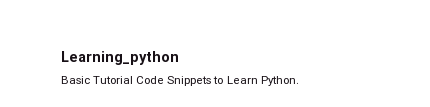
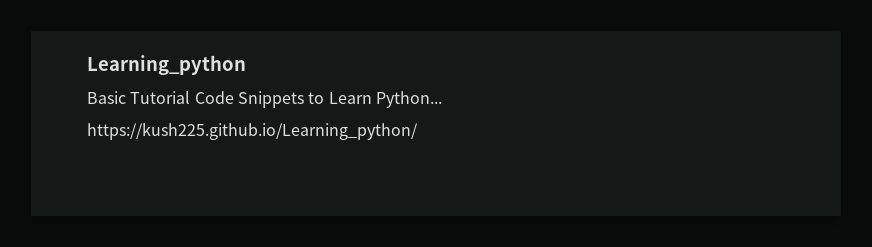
- Basic Tutorial Code Snippets to Learn Python.
+ Basic Tutorial Code Snippets to Learn Python...
+ https://kush225.github.io/Learning_python/

